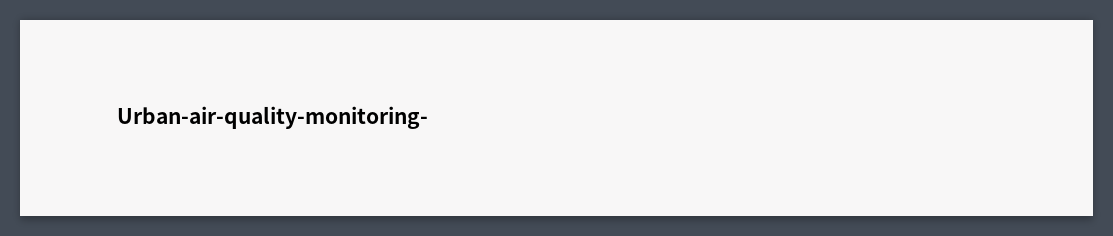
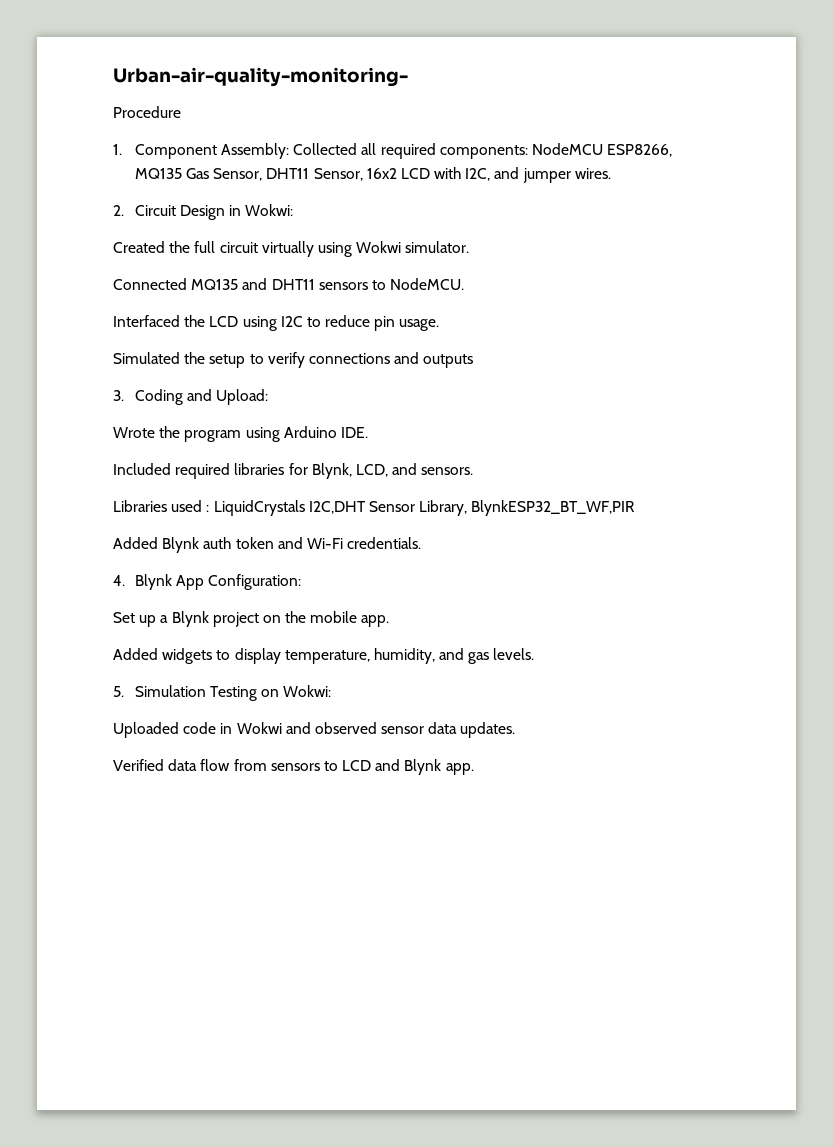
+ Procedure
+ 1. Component Assembly: Collected all required components: NodeMCU ESP8266, MQ135 Gas Sensor, DHT11 Sensor, 16x2 LCD with I2C, and jumper wires.
+ 2. Circuit Design in Wokwi:
+ Created the full circuit virtually using Wokwi simulator.
+ Connected MQ135 and DHT11 sensors to NodeMCU.
+ Interfaced the LCD using I2C to reduce pin usage.
+ Simulated the setup to verify connections and outputs
+ 3. Coding and Upload:
+ Wrote the program using Arduino IDE.
+ Included required libraries for Blynk, LCD, and sensors.
+ Libraries used : LiquidCrystals I2C,DHT Sensor Library, BlynkESP32_BT_WF,PIR
+ Added Blynk auth token and Wi-Fi credentials.
+ 4. Blynk App Configuration:
+ Set up a Blynk project on the mobile app.
+ Added widgets to display temperature, humidity, and gas levels.
+ 5. Simulation Testing on Wokwi:
+ Uploaded code in Wokwi and observed sensor data updates.
+ Verified data flow from sensors to LCD and Blynk app.

